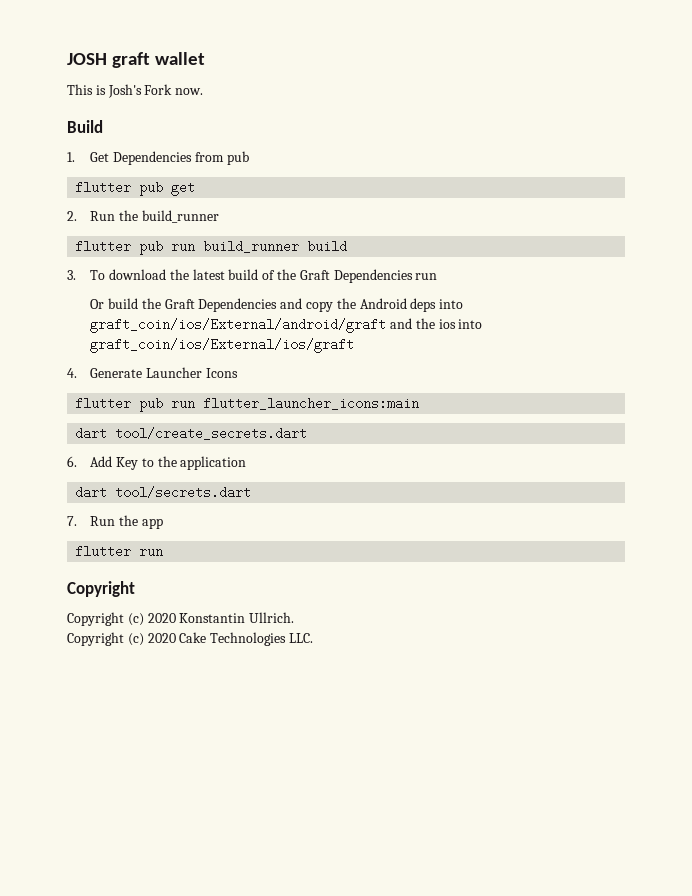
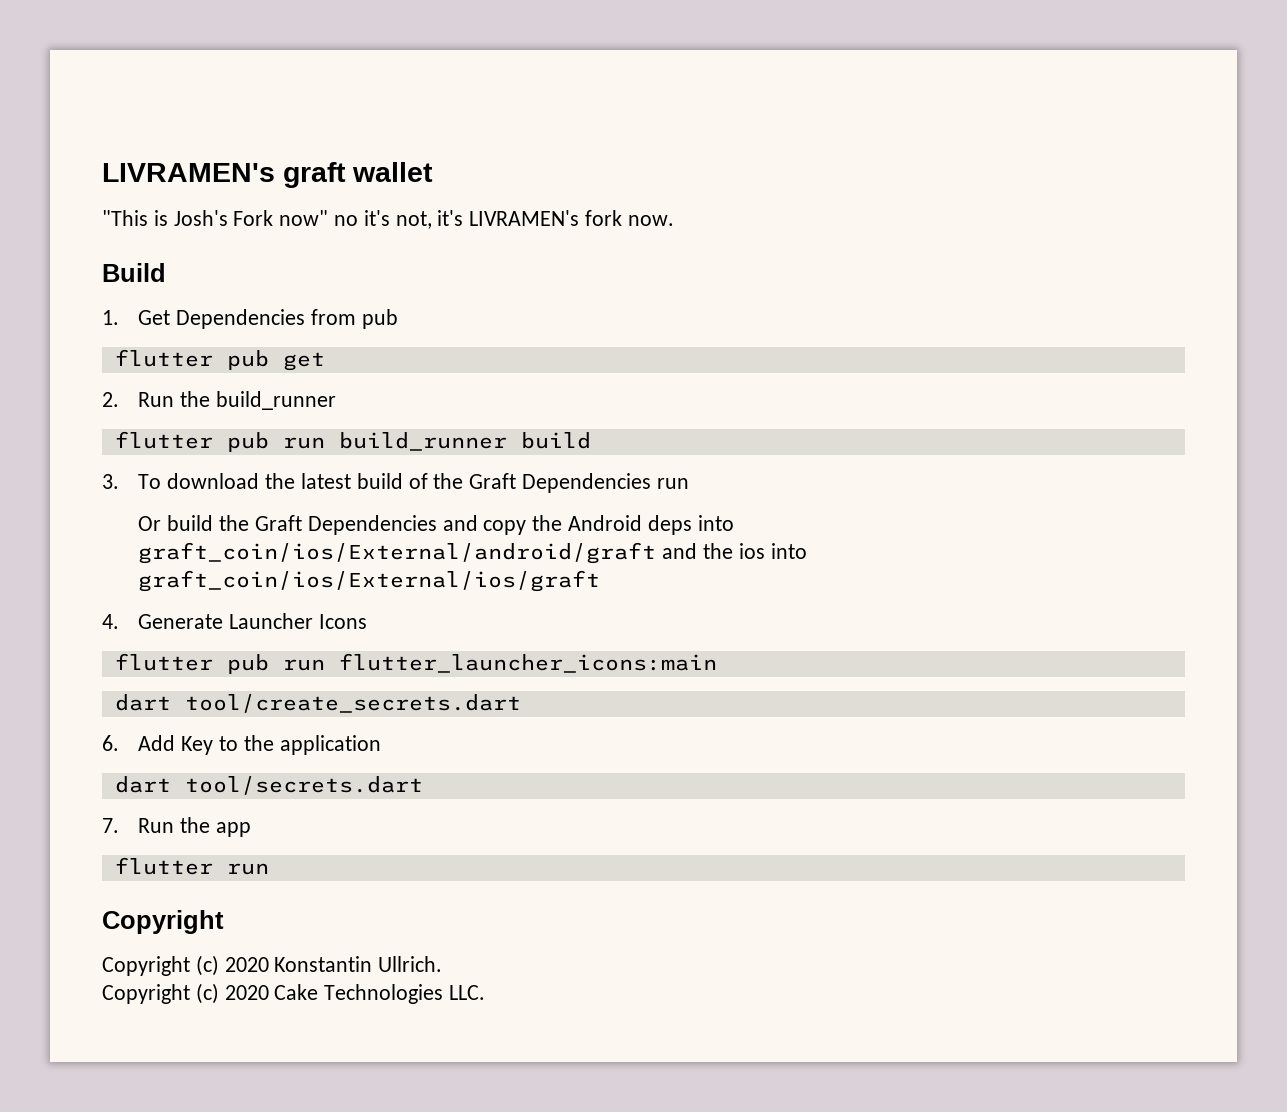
- JOSH graft wallet
+ LIVRAMEN's graft wallet
- This is Josh's Fork now.
+ "This is Josh's Fork now" no it's not, it's LIVRAMEN's fork now.

